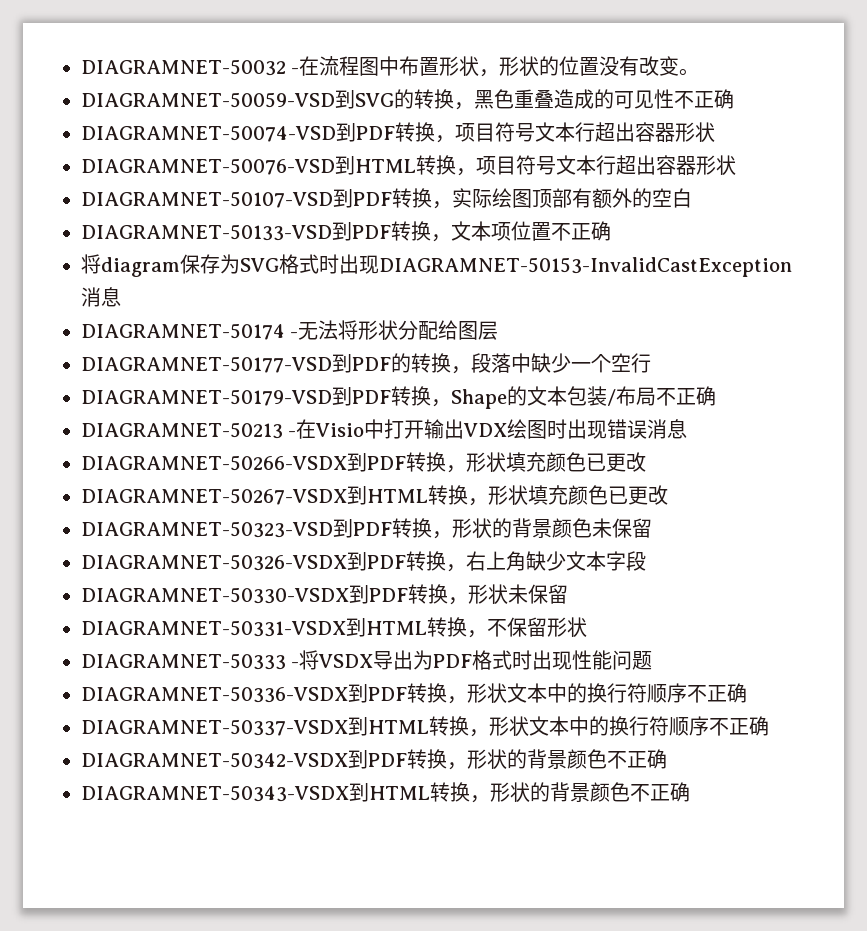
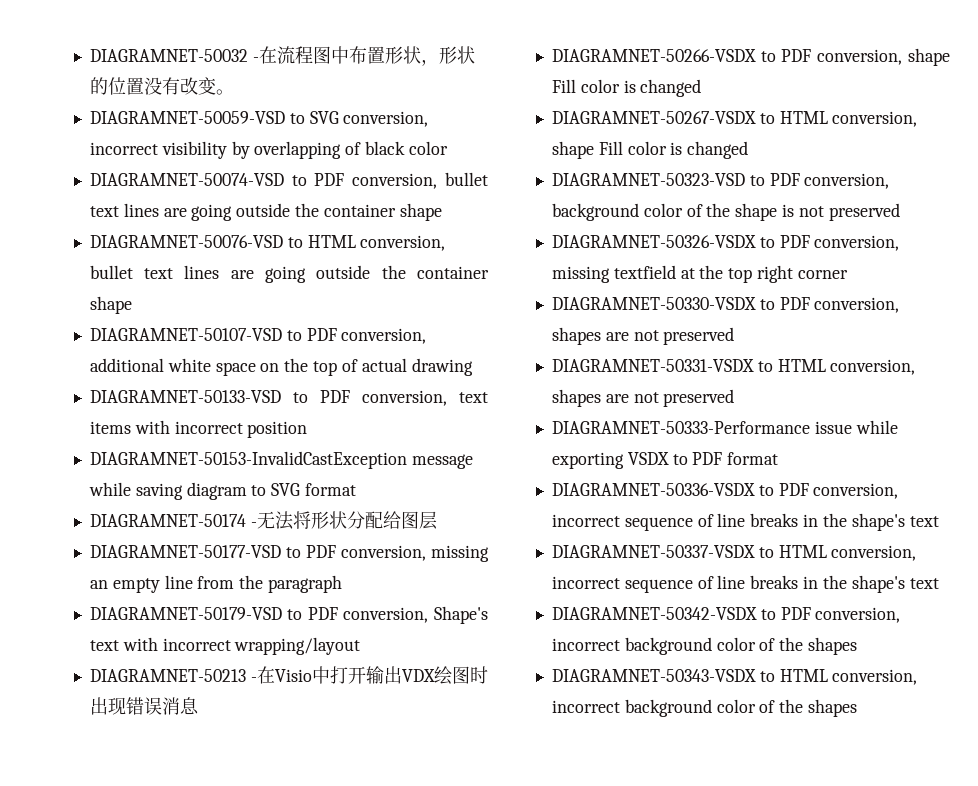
- DIAGRAMNET-50059-VSD到SVG的转换，黑色重叠造成的可见性不正确
- DIAGRAMNET-50074-VSD到PDF转换，项目符号文本行超出容器形状
- DIAGRAMNET-50076-VSD到HTML转换，项目符号文本行超出容器形状
- DIAGRAMNET-50107-VSD到PDF转换，实际绘图顶部有额外的空白
- DIAGRAMNET-50133-VSD到PDF转换，文本项位置不正确
- 将diagram保存为SVG格式时出现DIAGRAMNET-50153-InvalidCastException消息
+ DIAGRAMNET-50059-VSD to SVG conversion, incorrect visibility by overlapping of black color
+ DIAGRAMNET-50074-VSD to PDF conversion, bullet text lines are going outside the container shape
+ DIAGRAMNET-50076-VSD to HTML conversion, bullet text lines are going outside the container shape
+ DIAGRAMNET-50107-VSD to PDF conversion, additional white space on the top of actual drawing
+ DIAGRAMNET-50133-VSD to PDF conversion, text items with incorrect position
+ DIAGRAMNET-50153-InvalidCastException message while saving diagram to SVG format
- DIAGRAMNET-50177-VSD到PDF的转换，段落中缺少一个空行
- DIAGRAMNET-50179-VSD到PDF转换，Shape的文本包装/布局不正确
+ DIAGRAMNET-50177-VSD to PDF conversion, missing an empty line from the paragraph
+ DIAGRAMNET-50179-VSD to PDF conversion, Shape's text with incorrect wrapping/layout
- DIAGRAMNET-50266-VSDX到PDF转换，形状填充颜色已更改
- DIAGRAMNET-50267-VSDX到HTML转换，形状填充颜色已更改
- DIAGRAMNET-50323-VSD到PDF转换，形状的背景颜色未保留
- DIAGRAMNET-50326-VSDX到PDF转换，右上角缺少文本字段
- DIAGRAMNET-50330-VSDX到PDF转换，形状未保留
- DIAGRAMNET-50331-VSDX到HTML转换，不保留形状
- DIAGRAMNET-50333 -将VSDX导出为PDF格式时出现性能问题
- DIAGRAMNET-50336-VSDX到PDF转换，形状文本中的换行符顺序不正确
- DIAGRAMNET-50337-VSDX到HTML转换，形状文本中的换行符顺序不正确
- DIAGRAMNET-50342-VSDX到PDF转换，形状的背景颜色不正确
- DIAGRAMNET-50343-VSDX到HTML转换，形状的背景颜色不正确
+ DIAGRAMNET-50266-VSDX to PDF conversion, shape Fill color is changed
+ DIAGRAMNET-50267-VSDX to HTML conversion, shape Fill color is changed
+ DIAGRAMNET-50323-VSD to PDF conversion, background color of the shape is not preserved
+ DIAGRAMNET-50326-VSDX to PDF conversion, missing textfield at the top right corner
+ DIAGRAMNET-50330-VSDX to PDF conversion, shapes are not preserved
+ DIAGRAMNET-50331-VSDX to HTML conversion, shapes are not preserved
+ DIAGRAMNET-50333-Performance issue while exporting VSDX to PDF format
+ DIAGRAMNET-50336-VSDX to PDF conversion, incorrect sequence of line breaks in the shape's text
+ DIAGRAMNET-50337-VSDX to HTML conversion, incorrect sequence of line breaks in the shape's text
+ DIAGRAMNET-50342-VSDX to PDF conversion, incorrect background color of the shapes
+ DIAGRAMNET-50343-VSDX to HTML conversion, incorrect background color of the shapes

